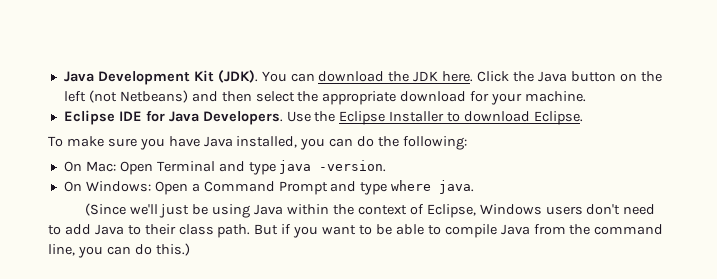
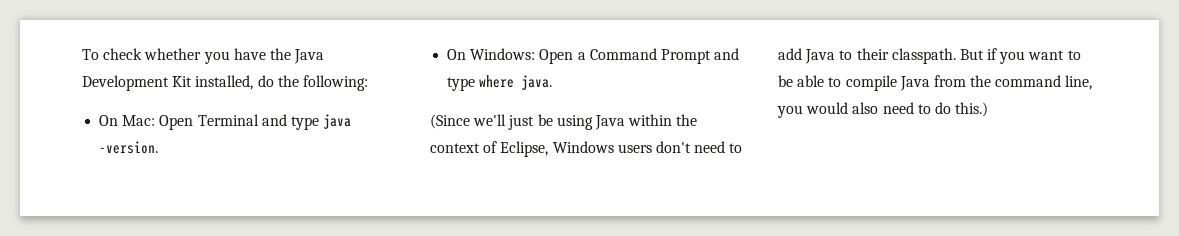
- Java Development Kit (JDK). You can download the JDK here. Click the Java button on the left (not Netbeans) and then select the appropriate download for your machine.
- Eclipse IDE for Java Developers. Use the Eclipse Installer to download Eclipse.
- To make sure you have Java installed, you can do the following:
+ To check whether you have the Java Development Kit installed, do the following:
- (Since we'll just be using Java within the context of Eclipse, Windows users don't need to add Java to their class path.
+ (Since we'll just be using Java within the context of Eclipse, Windows users don't need to add Java to their classpath.
- But if you want to be able to compile Java from the command line, you can do this.)
+ But if you want to be able to compile Java from the command line, you would also need to do this.)

